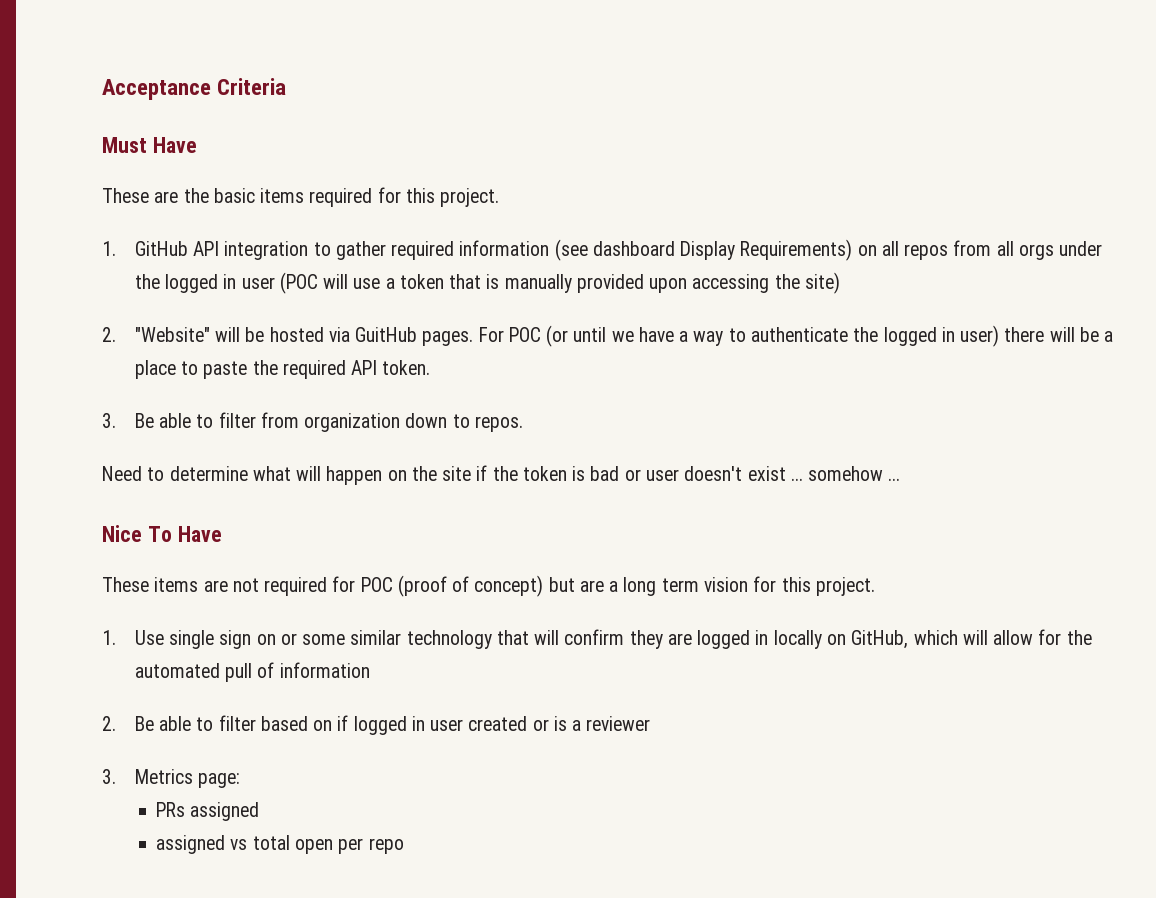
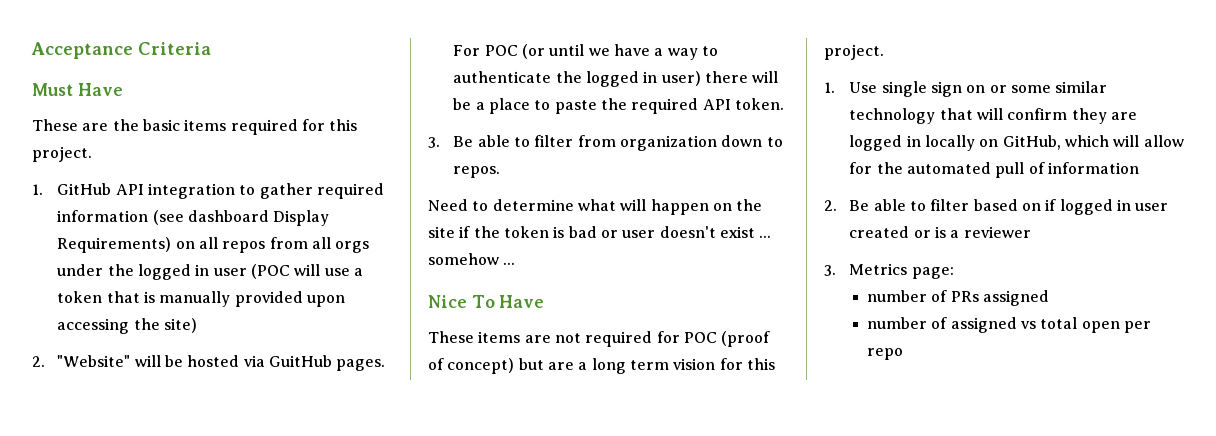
- PRs assigned
+ number of PRs assigned
- assigned vs total open per repo
+ number of assigned vs total open per repo

